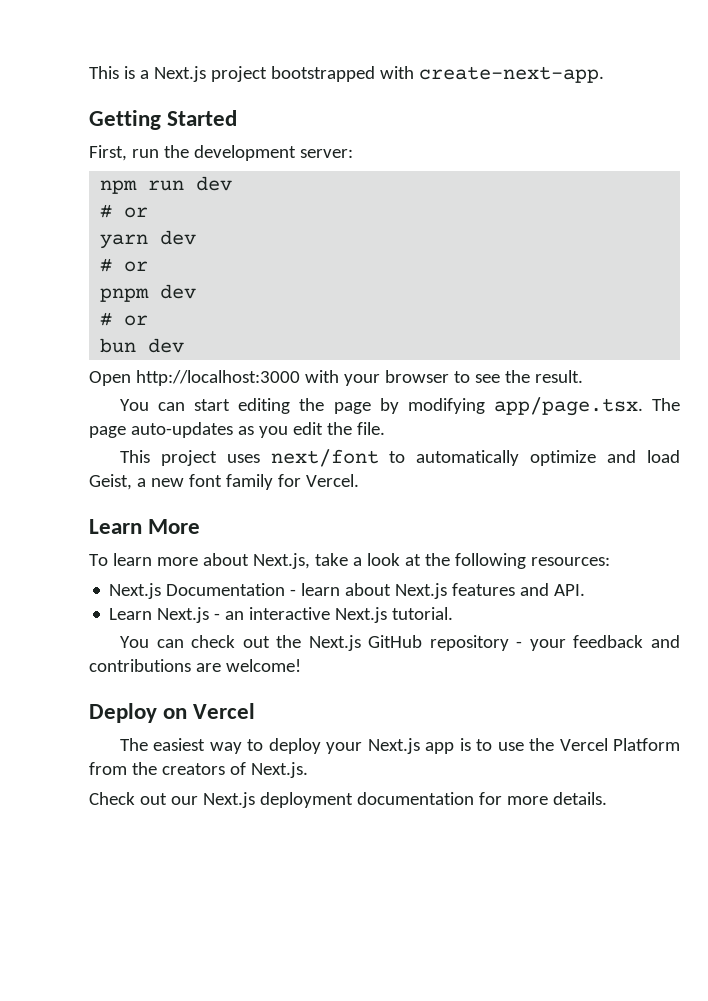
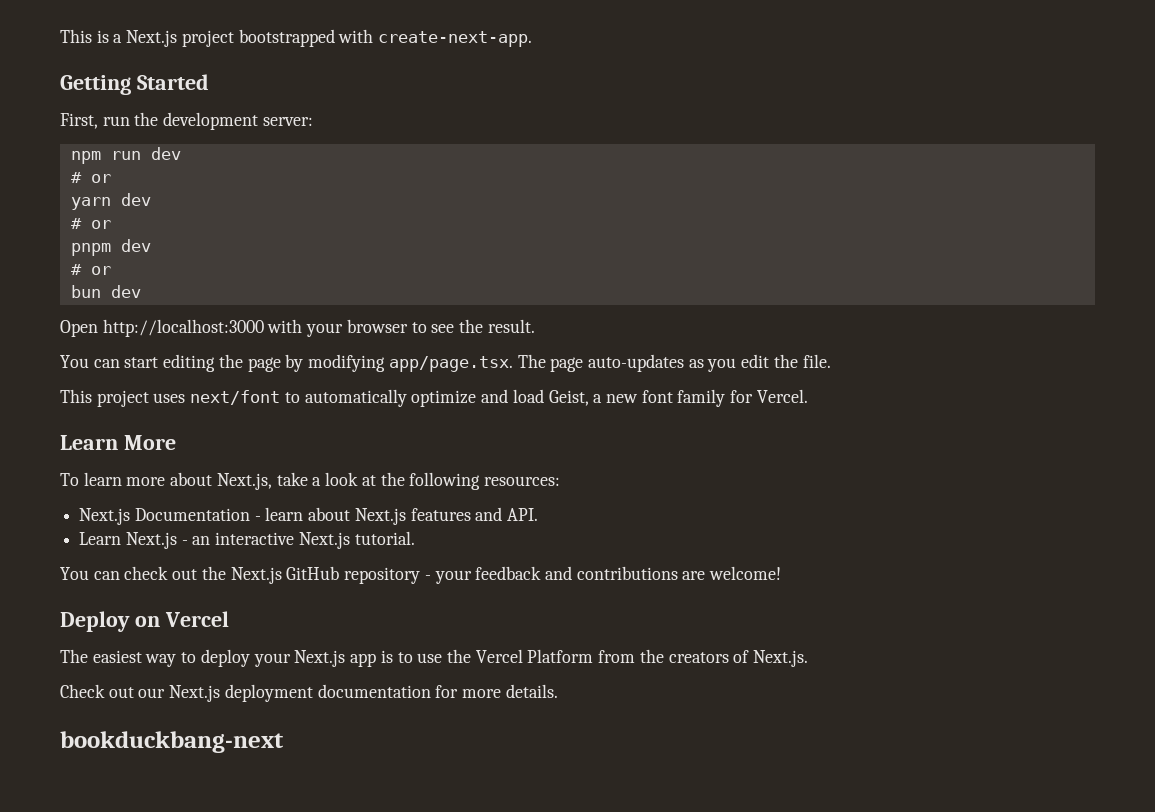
+ bookduckbang-next

